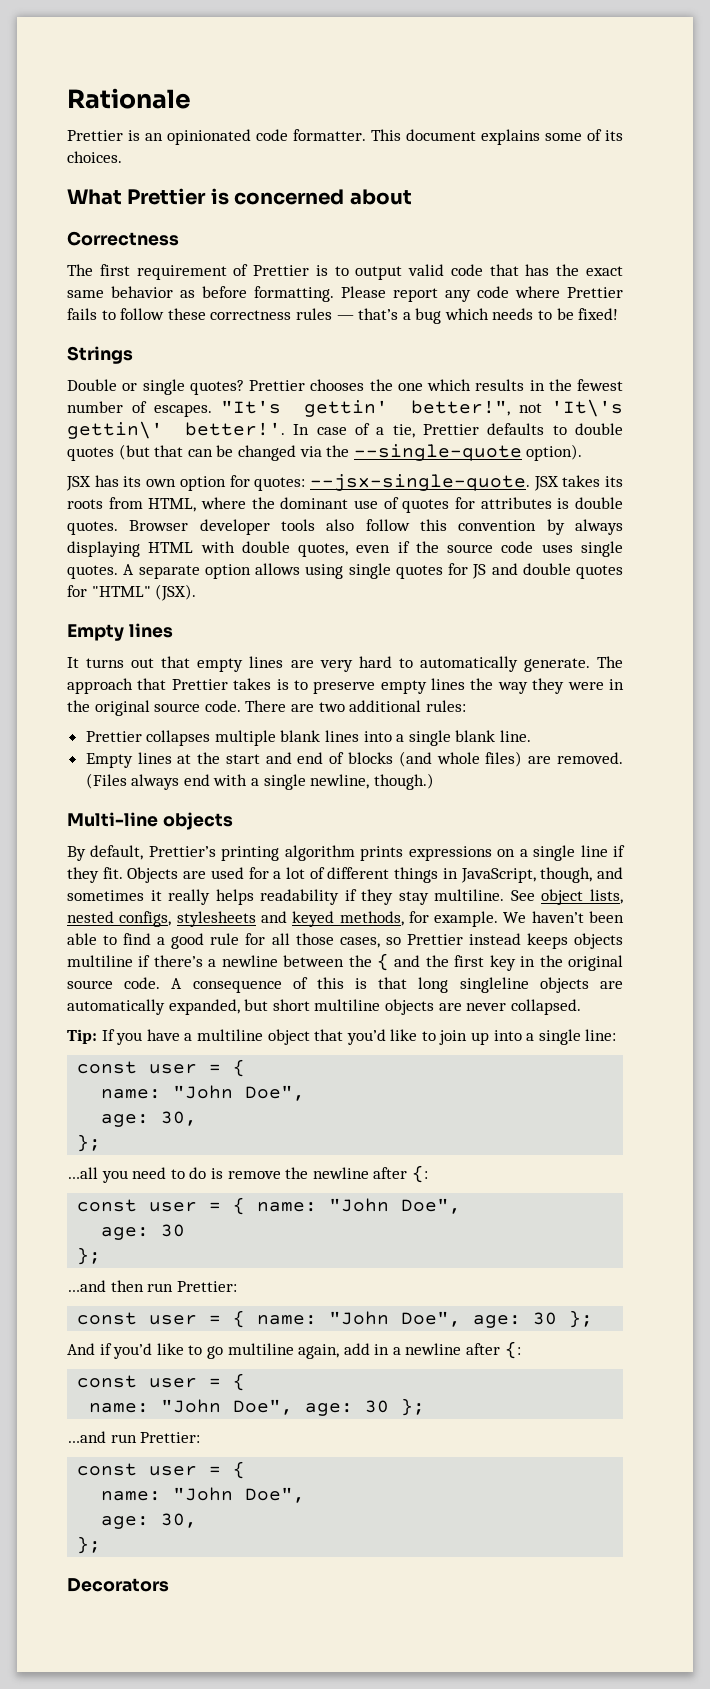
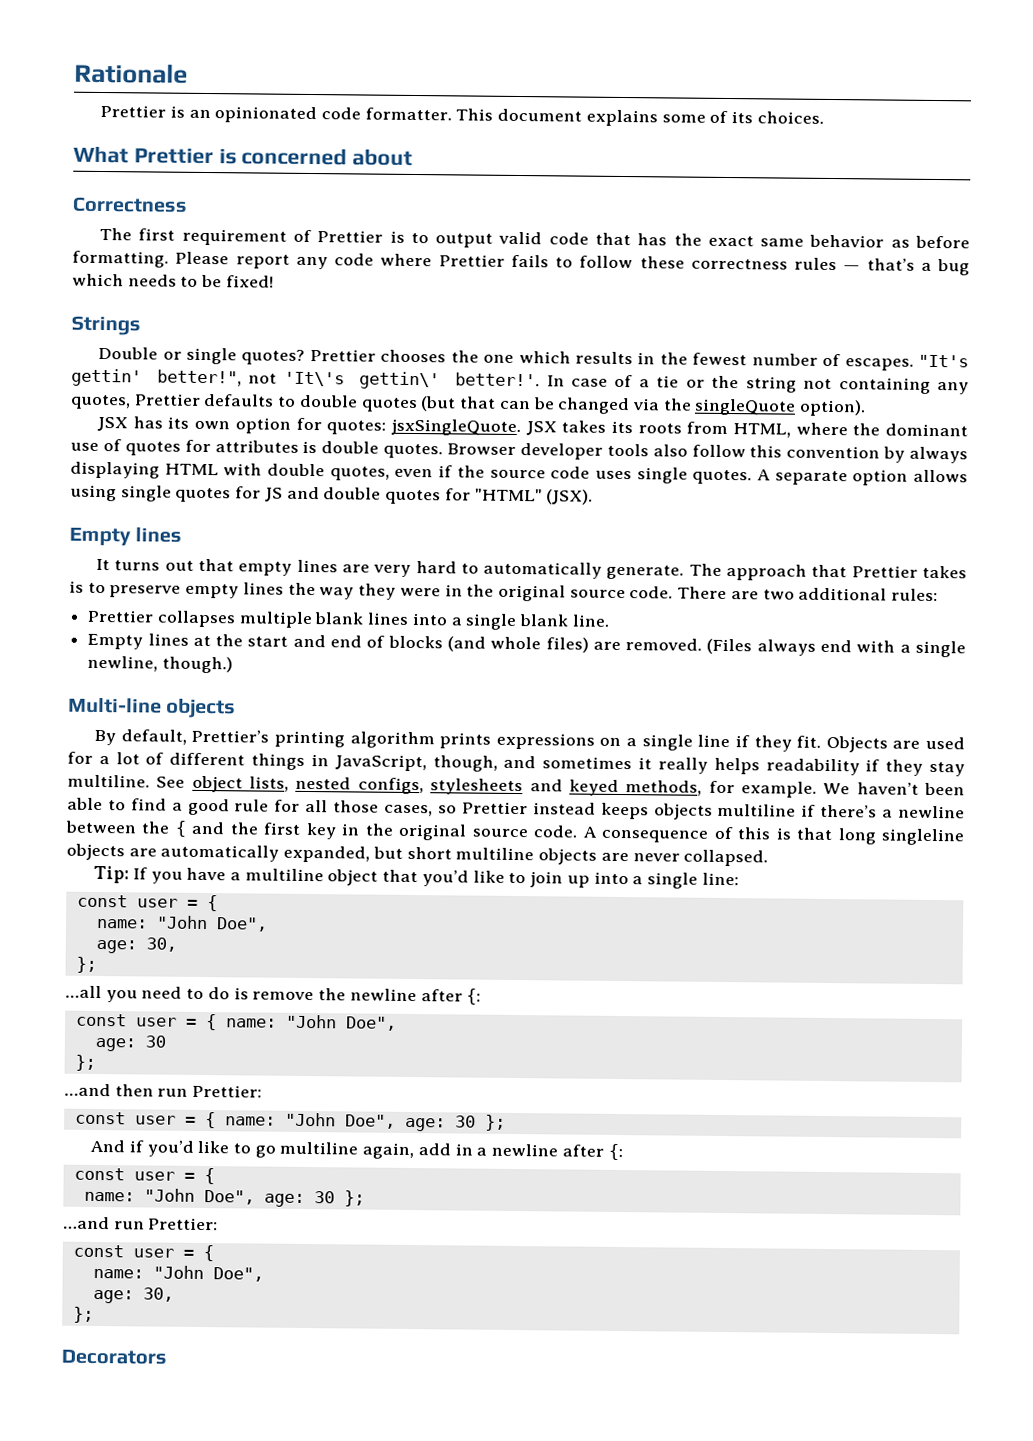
- In case of a tie, Prettier defaults to double quotes (but that can be changed via the --single-quote option).
+ In case of a tie or the string not containing any quotes, Prettier defaults to double quotes (but that can be changed via the singleQuote option).
- JSX has its own option for quotes: --jsx-single-quote.
+ JSX has its own option for quotes: jsxSingleQuote.

